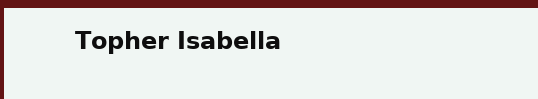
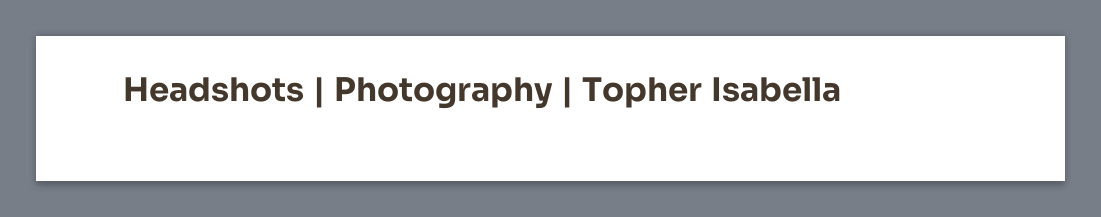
- Topher Isabella
+ Headshots | Photography | Topher Isabella

